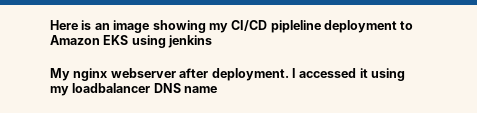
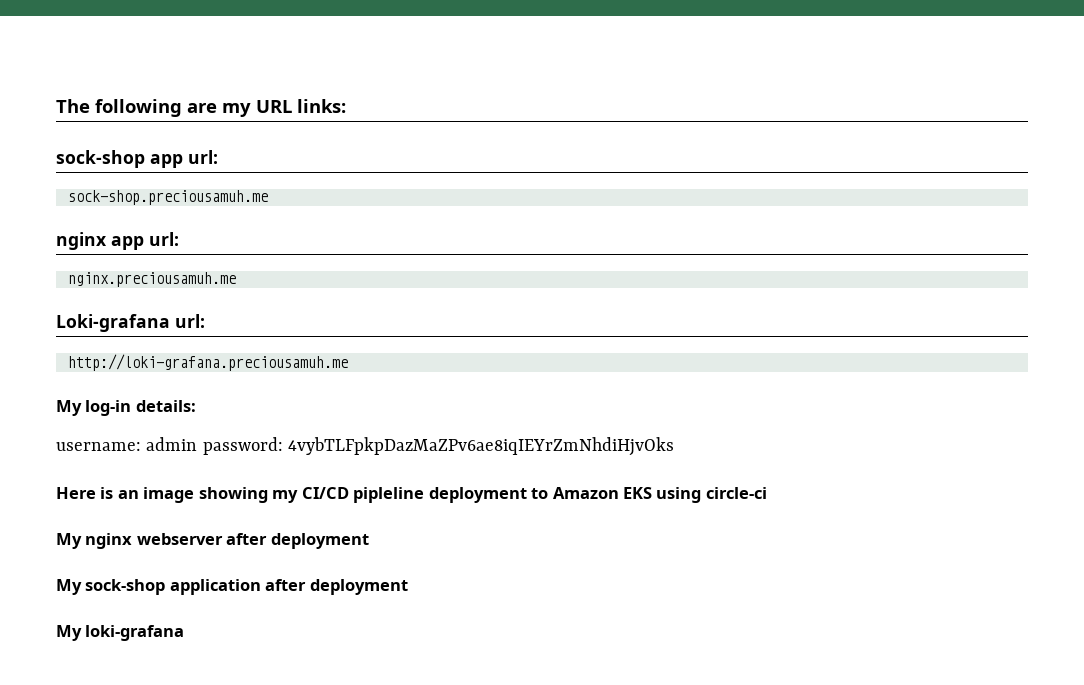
+ The following are my URL links:
+ sock-shop app url:
+ sock-shop.preciousamuh.me
+ nginx app url:
+ nginx.preciousamuh.me
+ Loki-grafana url:
+ http://loki-grafana.preciousamuh.me
+ My log-in details:
+ username: admin password: 4vybTLFpkpDazMaZPv6ae8iqIEYrZmNhdiHjvOks
- Here is an image showing my CI/CD pipleline deployment to Amazon EKS using jenkins
+ Here is an image showing my CI/CD pipleline deployment to Amazon EKS using circle-ci
- My nginx webserver after deployment. I accessed it using my loadbalancer DNS name
+ My nginx webserver after deployment
+ My sock-shop application after deployment
+ My loki-grafana

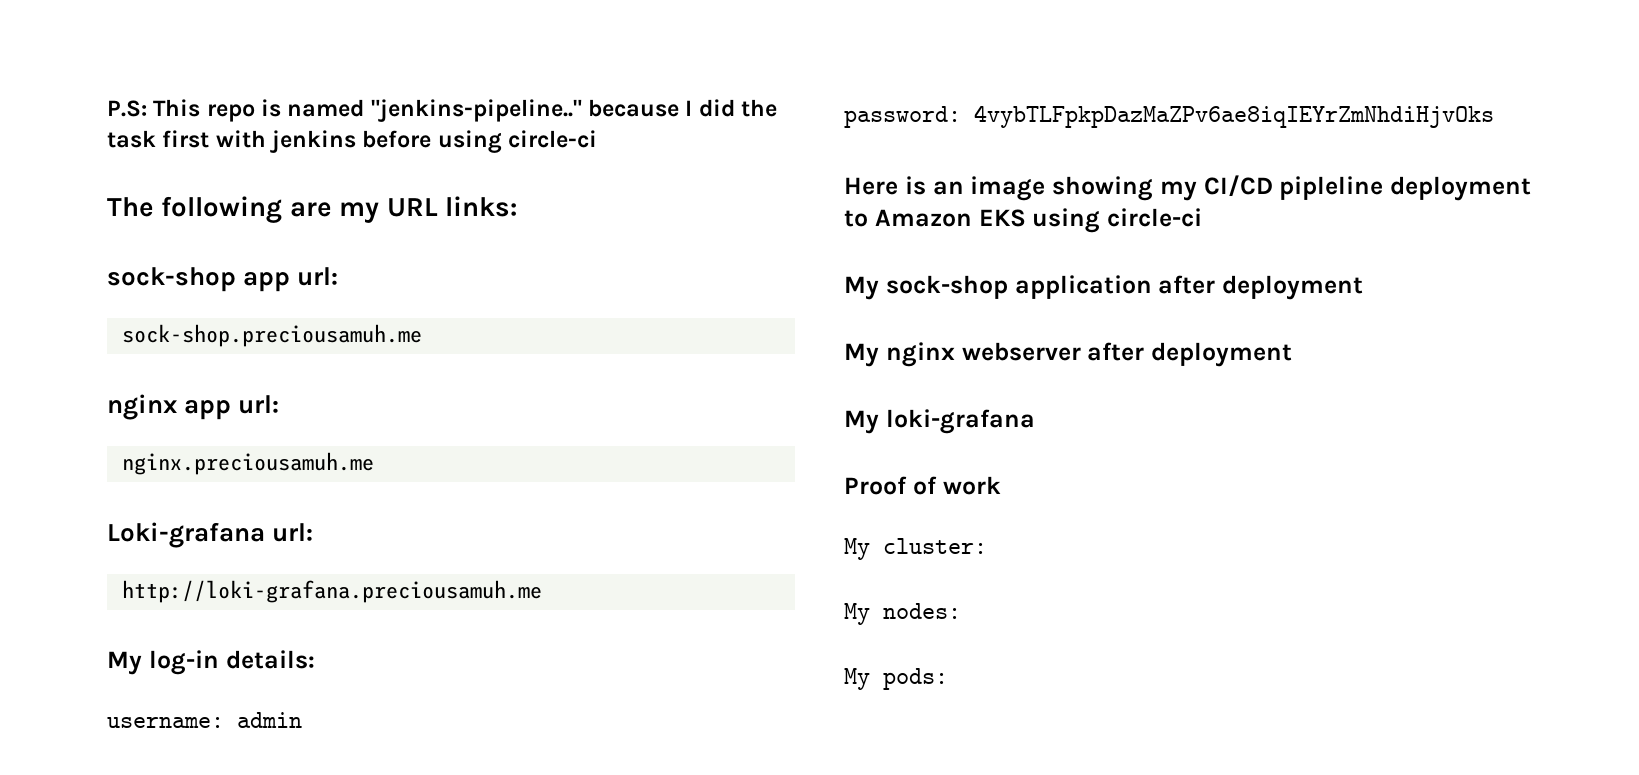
+ P.S: This repo is named "jenkins-pipeline.." because I did the task first with jenkins before using circle-ci
- username: admin password: 4vybTLFpkpDazMaZPv6ae8iqIEYrZmNhdiHjvOks
+ username: admin
+ password: 4vybTLFpkpDazMaZPv6ae8iqIEYrZmNhdiHjvOks
+ My sock-shop application after deployment
- My sock-shop application after deployment
  My loki-grafana
+ Proof of work
+ My cluster:
+ My nodes:
+ My pods:

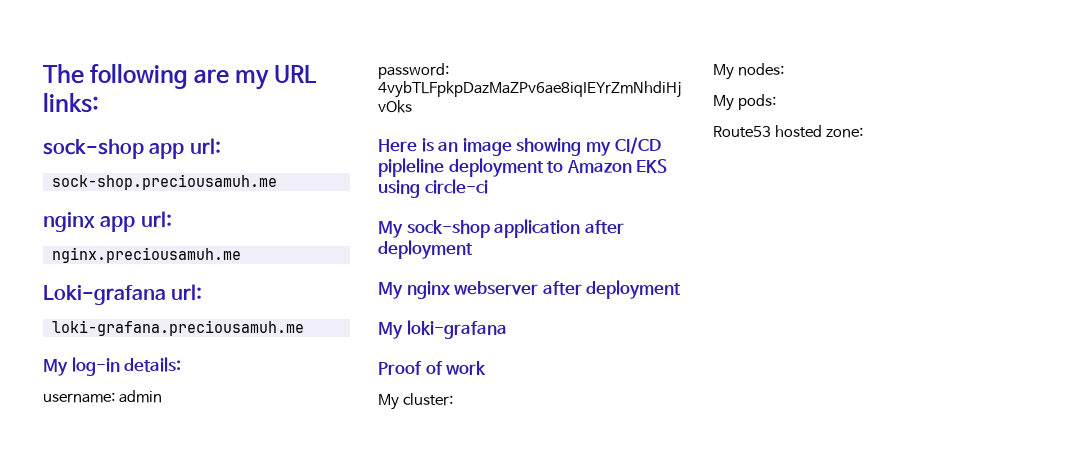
- P.S: This repo is named "jenkins-pipeline.." because I did the task first with jenkins before using circle-ci
- http://loki-grafana.preciousamuh.me
+ loki-grafana.preciousamuh.me
+ Route53 hosted zone:

